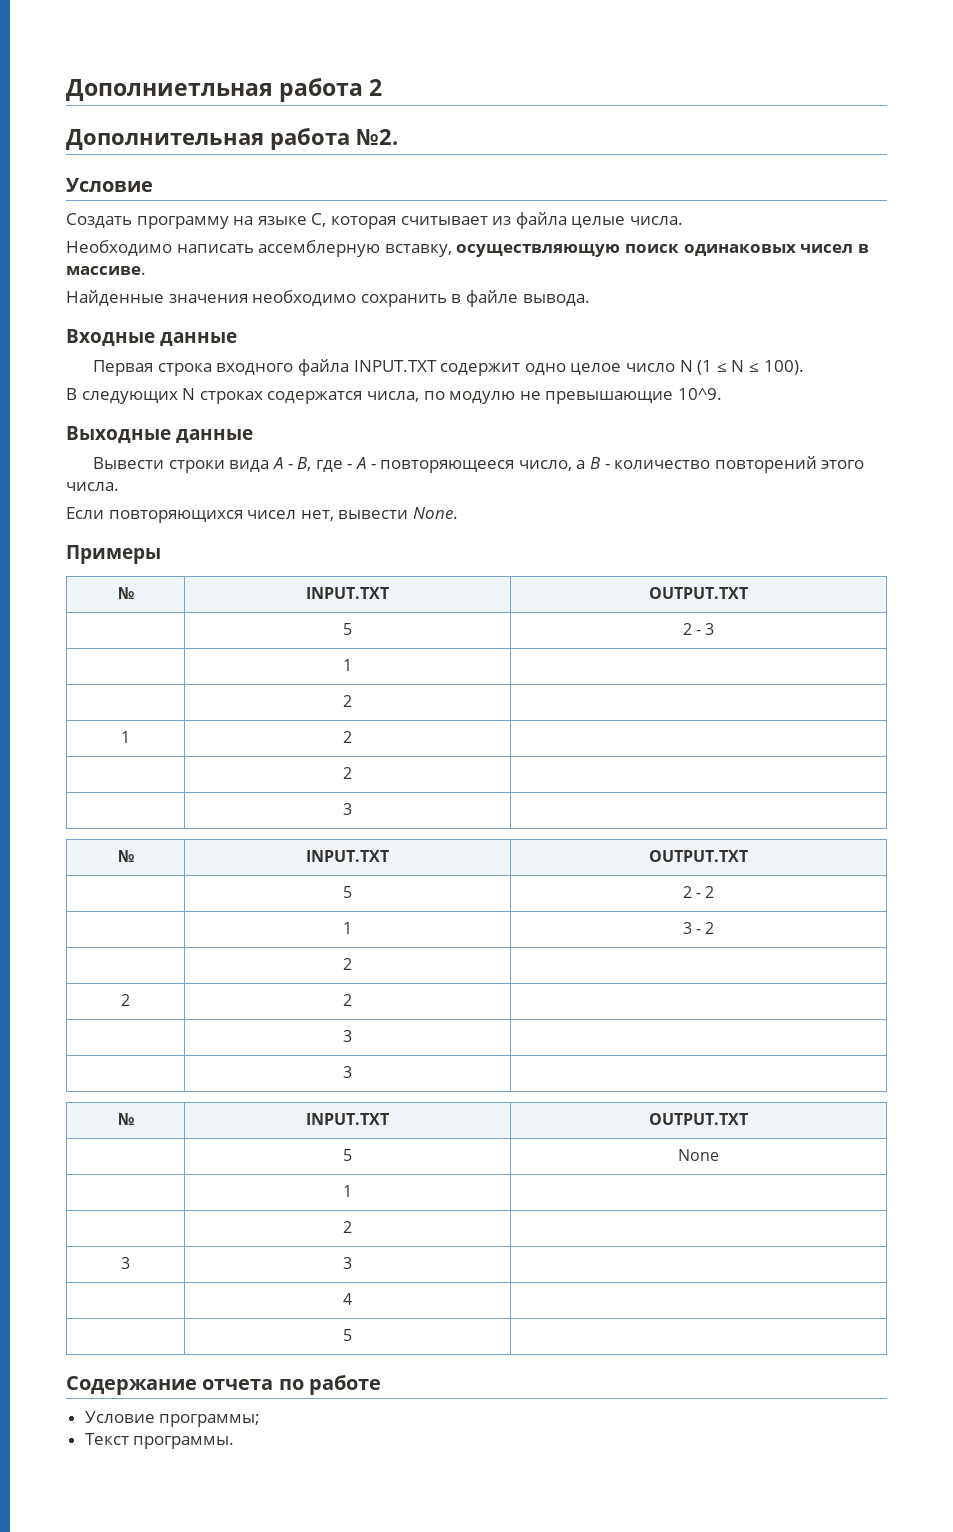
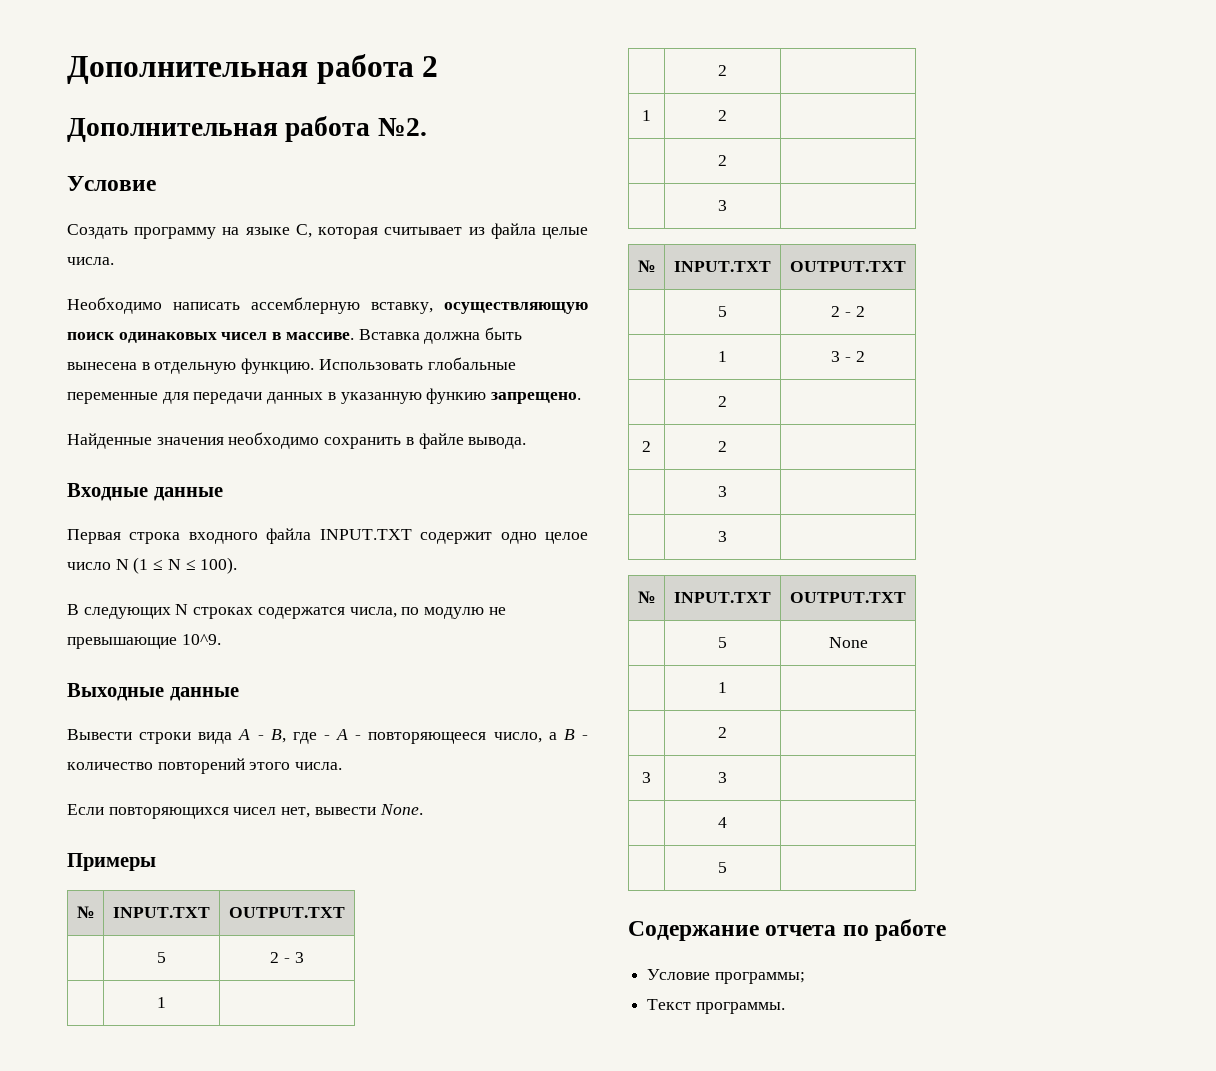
- Дополниетльная работа 2
+ Дополнительная работа 2
+ Вставка должна быть вынесена в отдельную функцию. Использовать глобальные переменные для передачи данных в указанную функию запрещено.

